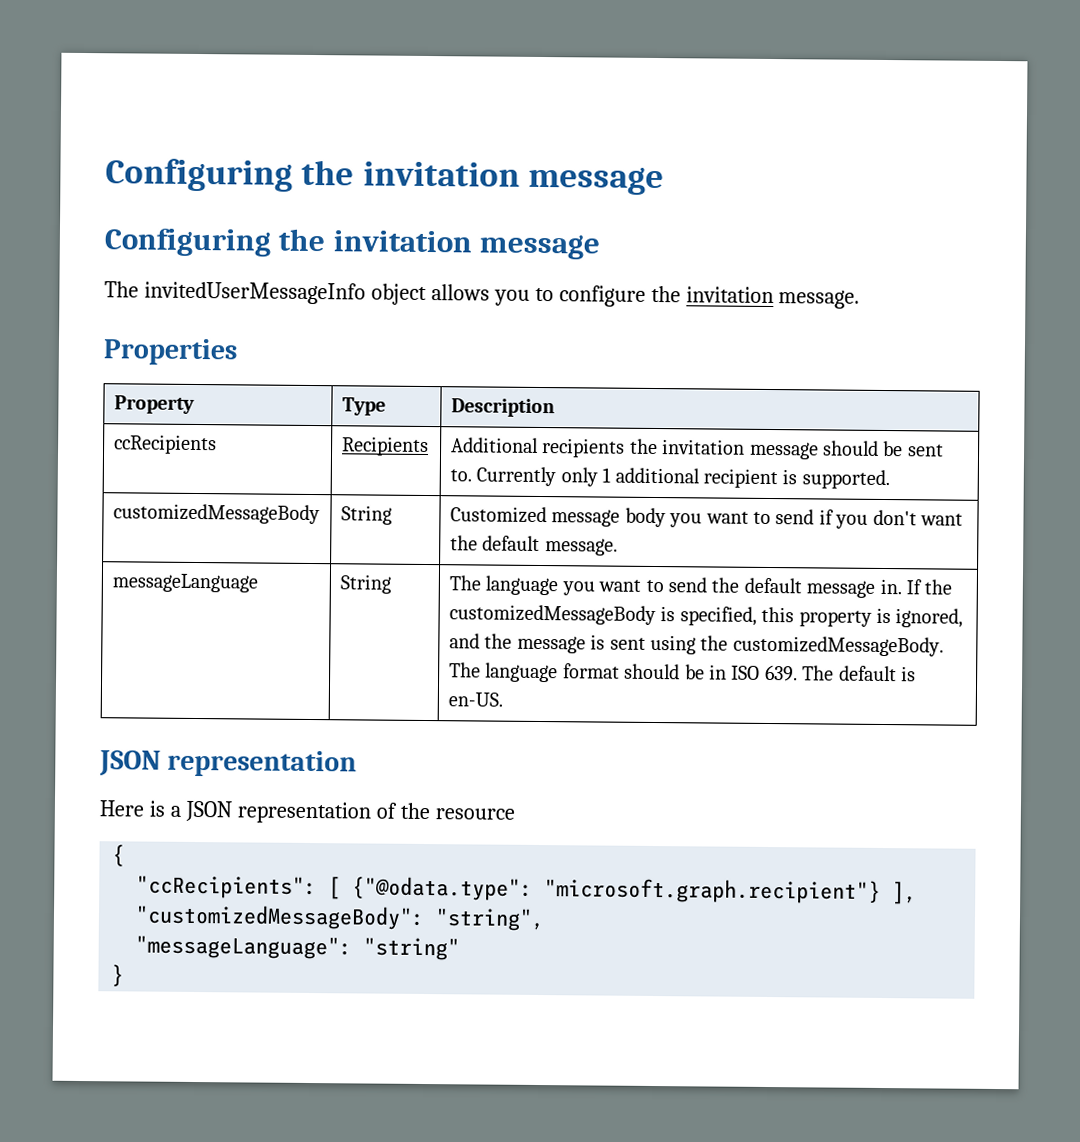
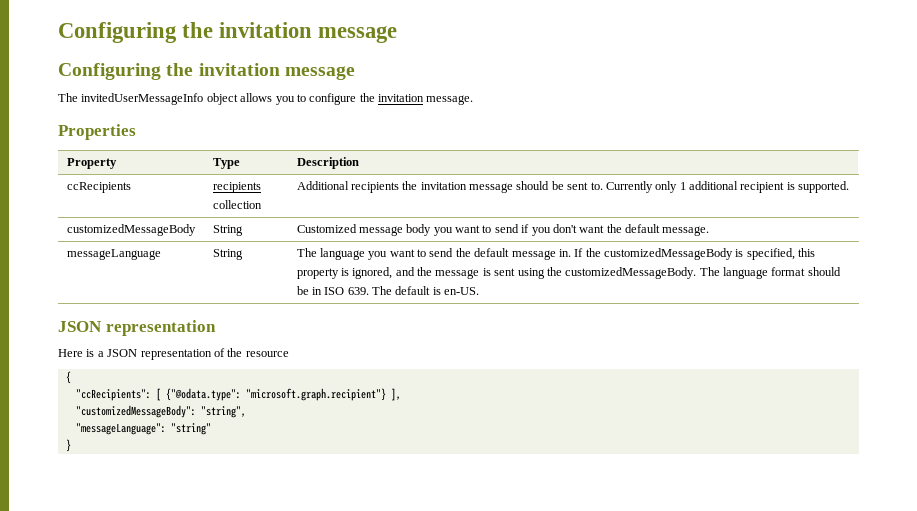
- ccRecipients | Recipients | Additional recipients the invitation message should be sent to. Currently only 1 additional recipient is supported.
+ ccRecipients | recipients collection | Additional recipients the invitation message should be sent to. Currently only 1 additional recipient is supported.

